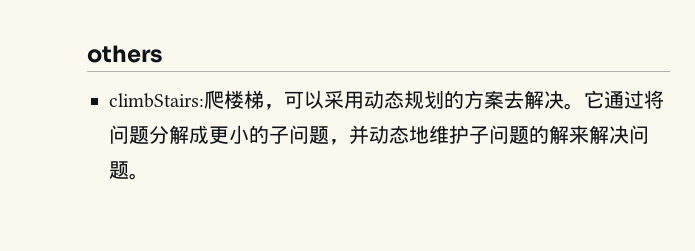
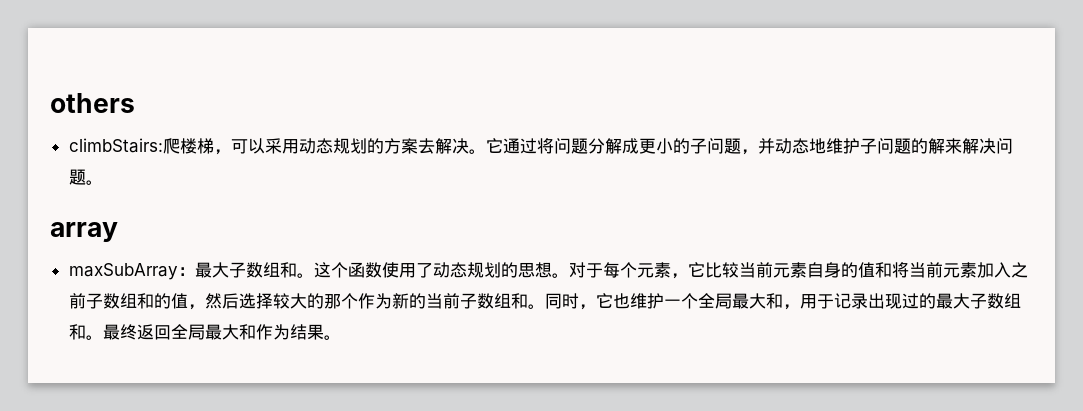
+ array
+ maxSubArray：最大子数组和。这个函数使用了动态规划的思想。对于每个元素，它比较当前元素自身的值和将当前元素加入之前子数组和的值，然后选择较大的那个作为新的当前子数组和。同时，它也维护一个全局最大和，用于记录出现过的最大子数组和。最终返回全局最大和作为结果。

